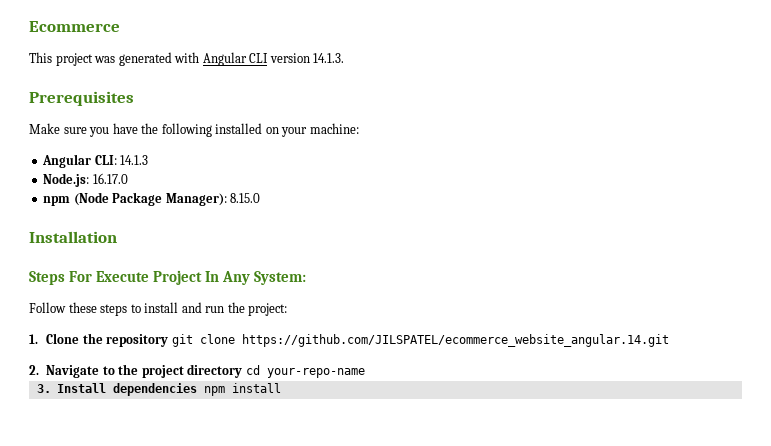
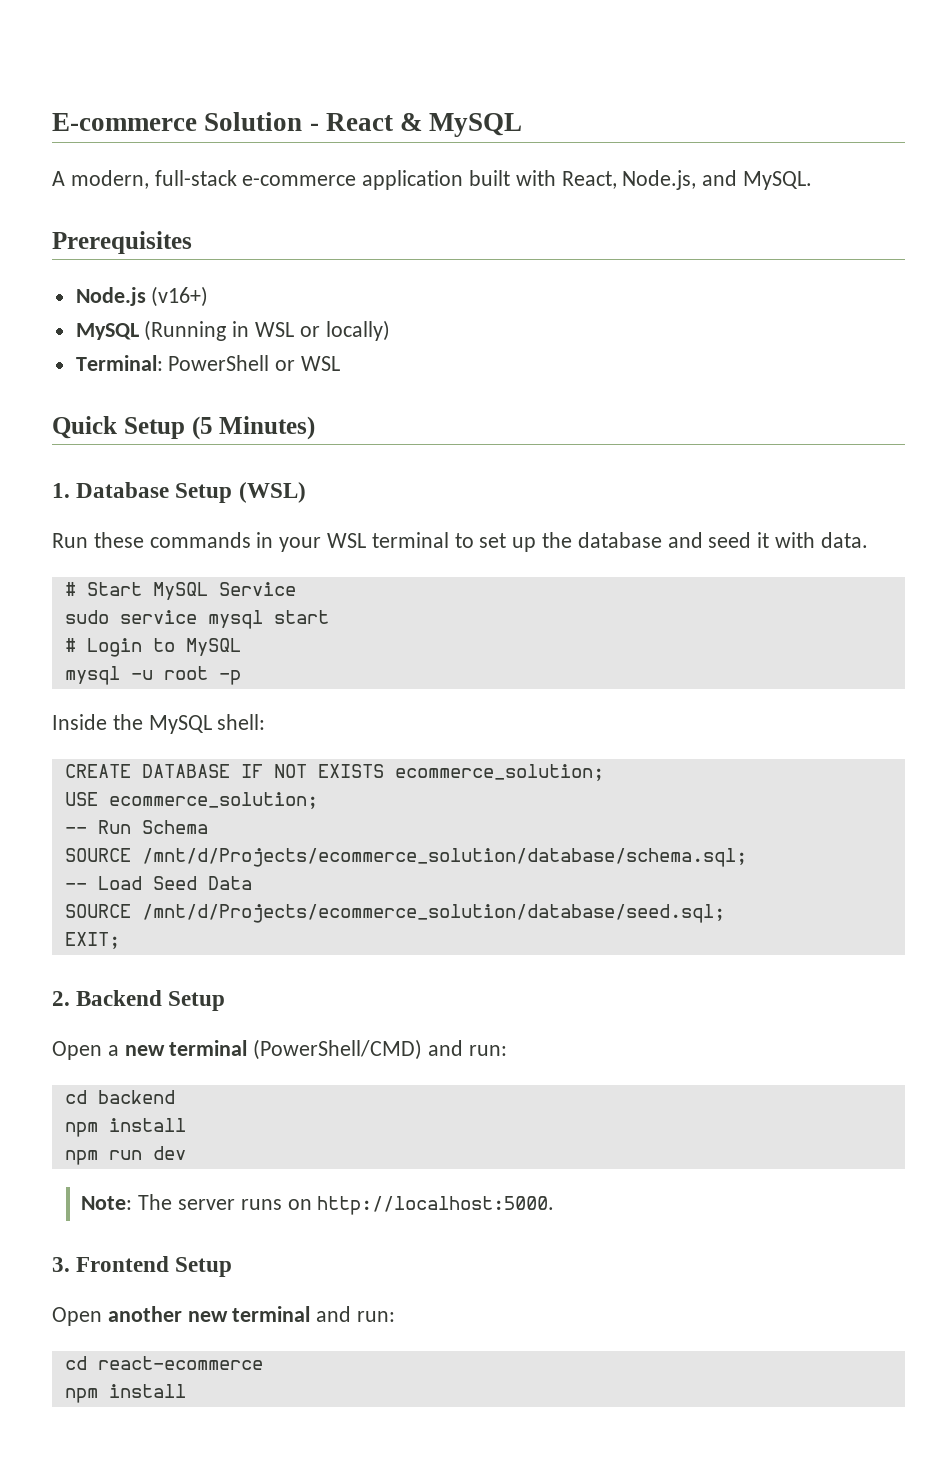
- Ecommerce
- This project was generated with Angular CLI version 14.1.3.
+ E-commerce Solution - React & MySQL
+ A modern, full-stack e-commerce application built with React, Node.js, and MySQL.
  Prerequisites
- Make sure you have the following installed on your machine:
- Angular CLI: 14.1.3
- Node.js: 16.17.0
- npm (Node Package Manager): 8.15.0
- Installation
- Steps For Execute Project In Any System:
- Follow these steps to install and run the project:
- 1. Clone the repository git clone https://github.com/JILSPATEL/ecommerce_website_angular.14.git
- 2. Navigate to the project directory cd your-repo-name
- 3. Install dependencies npm install
+ Node.js (v16+)
+ MySQL (Running in WSL or locally)
+ Terminal: PowerShell or WSL
+ Quick Setup (5 Minutes)
+ 1. Database Setup (WSL)
+ Run these commands in your WSL terminal to set up the database and seed it with data.
+ # Start MySQL Service
+ sudo service mysql start
+ # Login to MySQL
+ mysql -u root -p
+ Inside the MySQL shell:
+ CREATE DATABASE IF NOT EXISTS ecommerce_solution;
+ USE ecommerce_solution;
+ -- Run Schema
+ SOURCE /mnt/d/Projects/ecommerce_solution/database/schema.sql;
+ -- Load Seed Data
+ SOURCE /mnt/d/Projects/ecommerce_solution/database/seed.sql;
+ EXIT;
+ 2. Backend Setup
+ Open a new terminal (PowerShell/CMD) and run:
+ cd backend
+ npm install
+ npm run dev
+ Note: The server runs on http://localhost:5000.
+ 3. Frontend Setup
+ Open another new terminal and run:
+ cd react-ecommerce
+ npm install

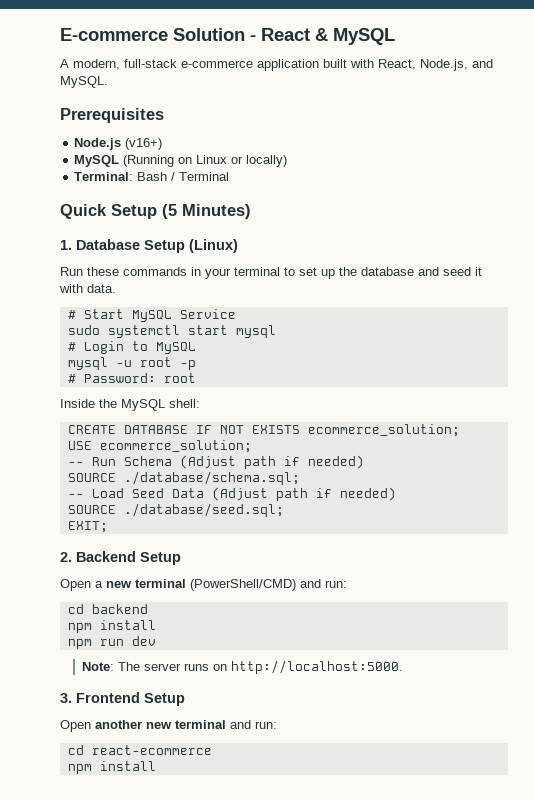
- MySQL (Running in WSL or locally)
+ MySQL (Running on Linux or locally)
- Terminal: PowerShell or WSL
+ Terminal: Bash / Terminal
- 1. Database Setup (WSL)
+ 1. Database Setup (Linux)
- Run these commands in your WSL terminal to set up the database and seed it with data.
+ Run these commands in your terminal to set up the database and seed it with data.
- sudo service mysql start
+ sudo systemctl start mysql
+ # Password: root
- -- Run Schema
- SOURCE /mnt/d/Projects/ecommerce_solution/database/schema.sql;
+ -- Run Schema (Adjust path if needed)
+ SOURCE ./database/schema.sql;
- -- Load Seed Data
- SOURCE /mnt/d/Projects/ecommerce_solution/database/seed.sql;
+ -- Load Seed Data (Adjust path if needed)
+ SOURCE ./database/seed.sql;

